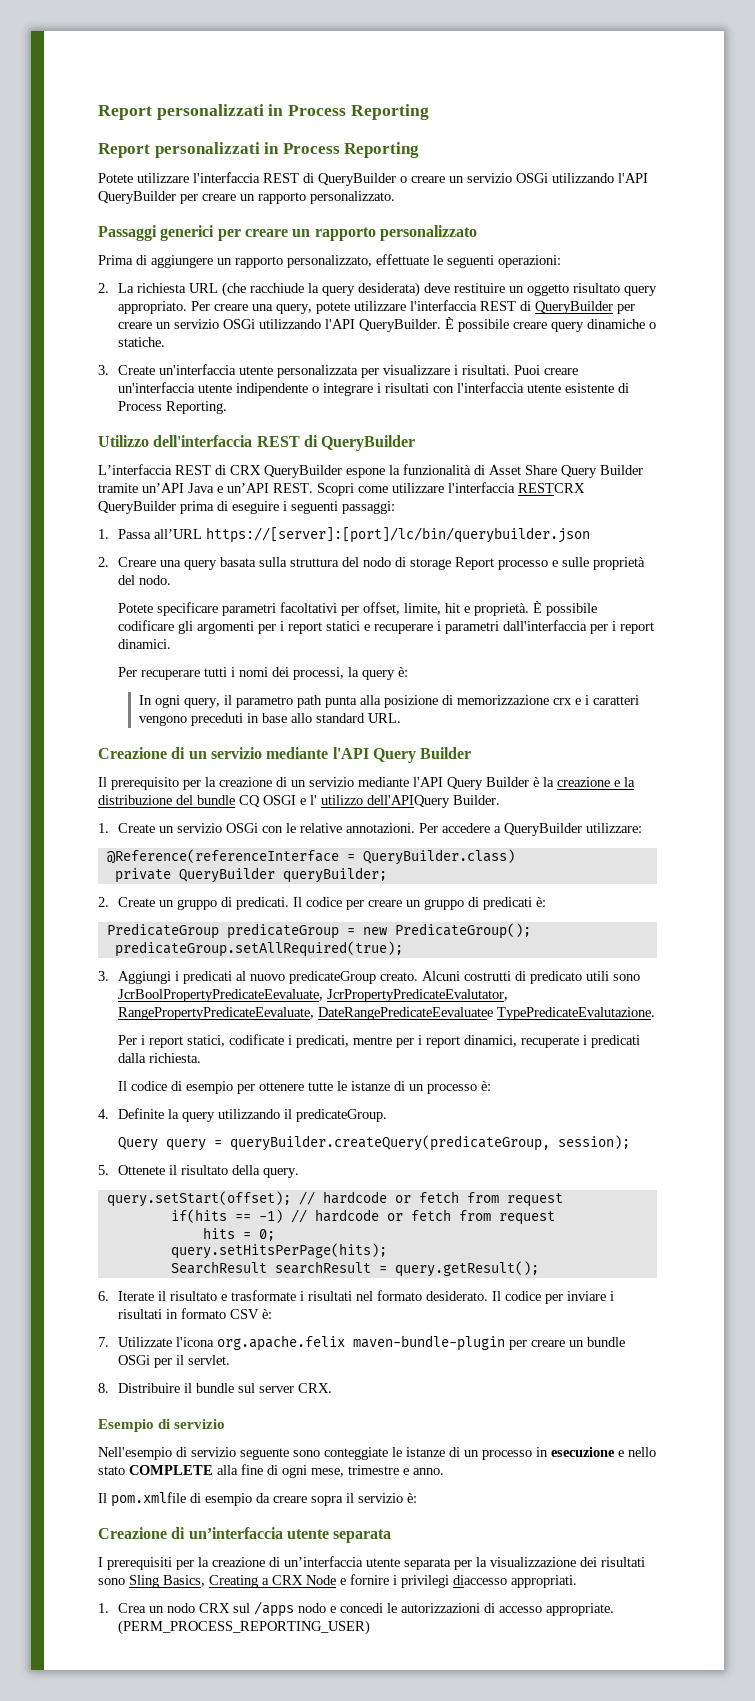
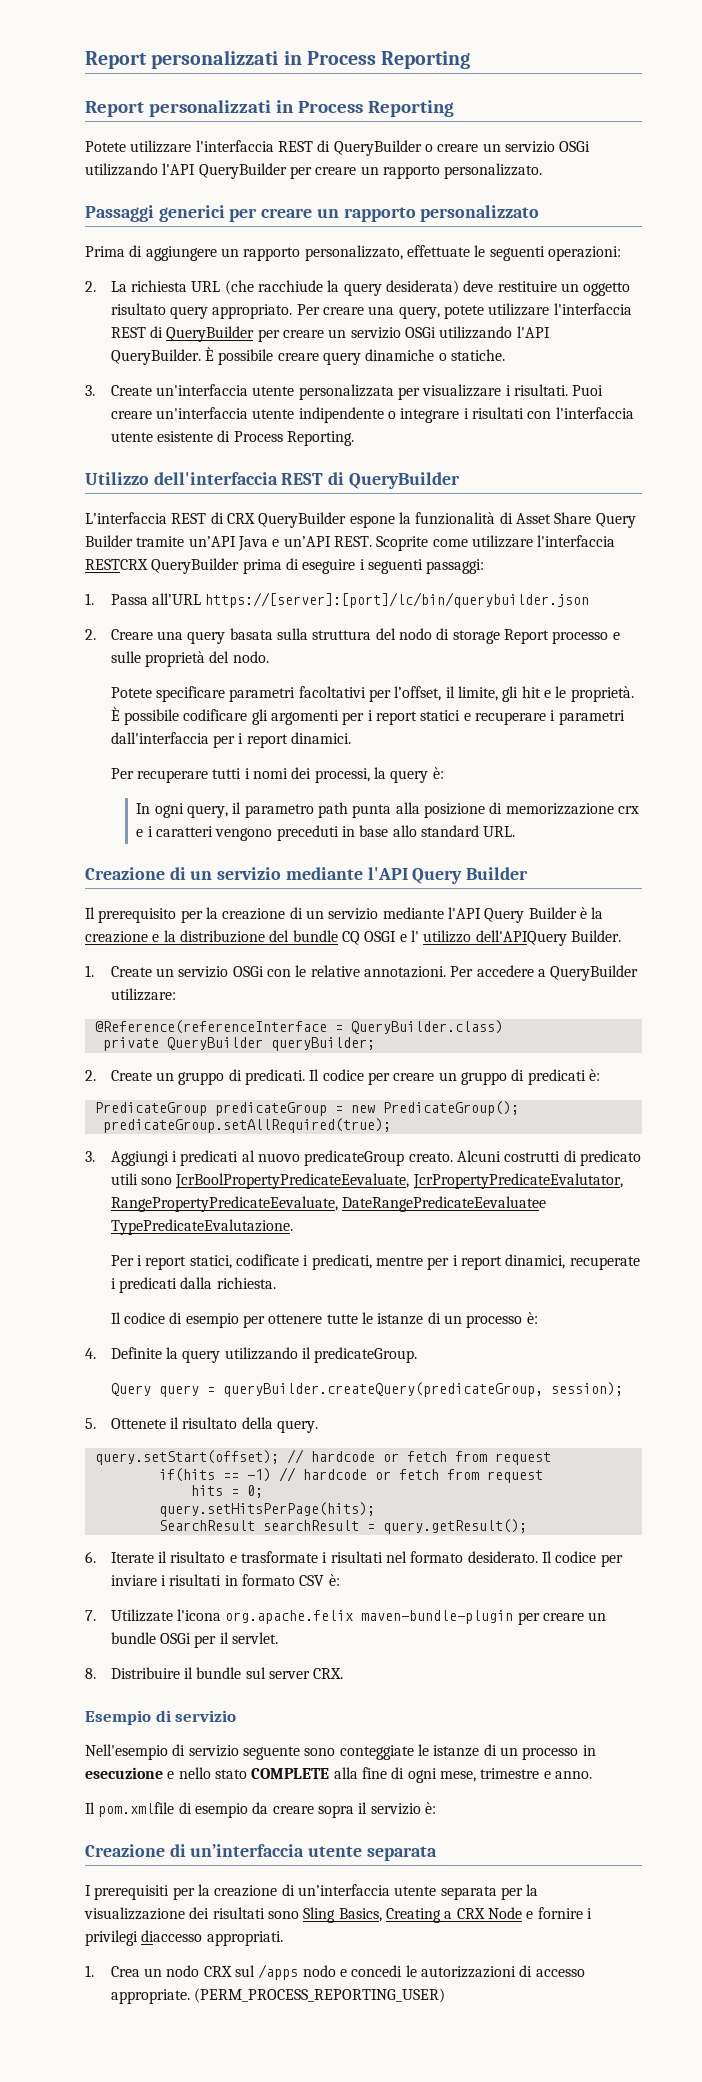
- Scopri come utilizzare l'interfaccia RESTCRX QueryBuilder prima di eseguire i seguenti passaggi:
+ Scoprite come utilizzare l'interfaccia RESTCRX QueryBuilder prima di eseguire i seguenti passaggi:
- Potete specificare parametri facoltativi per offset, limite, hit e proprietà.
+ Potete specificare parametri facoltativi per l’offset, il limite, gli hit e le proprietà.

